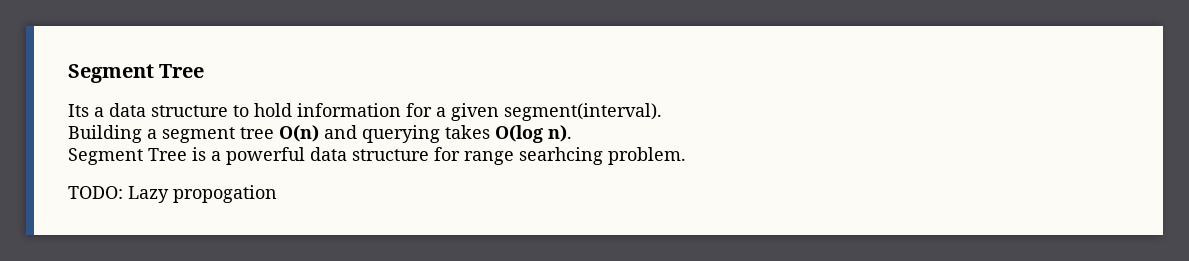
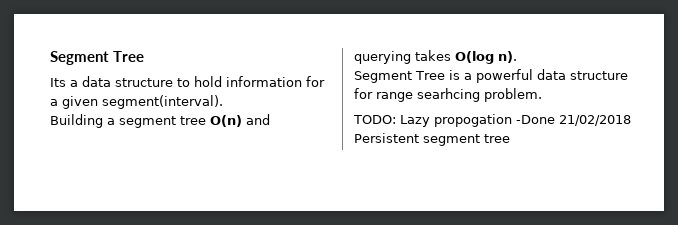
- TODO: Lazy propogation
+ TODO: Lazy propogation -Done 21/02/2018 Persistent segment tree

